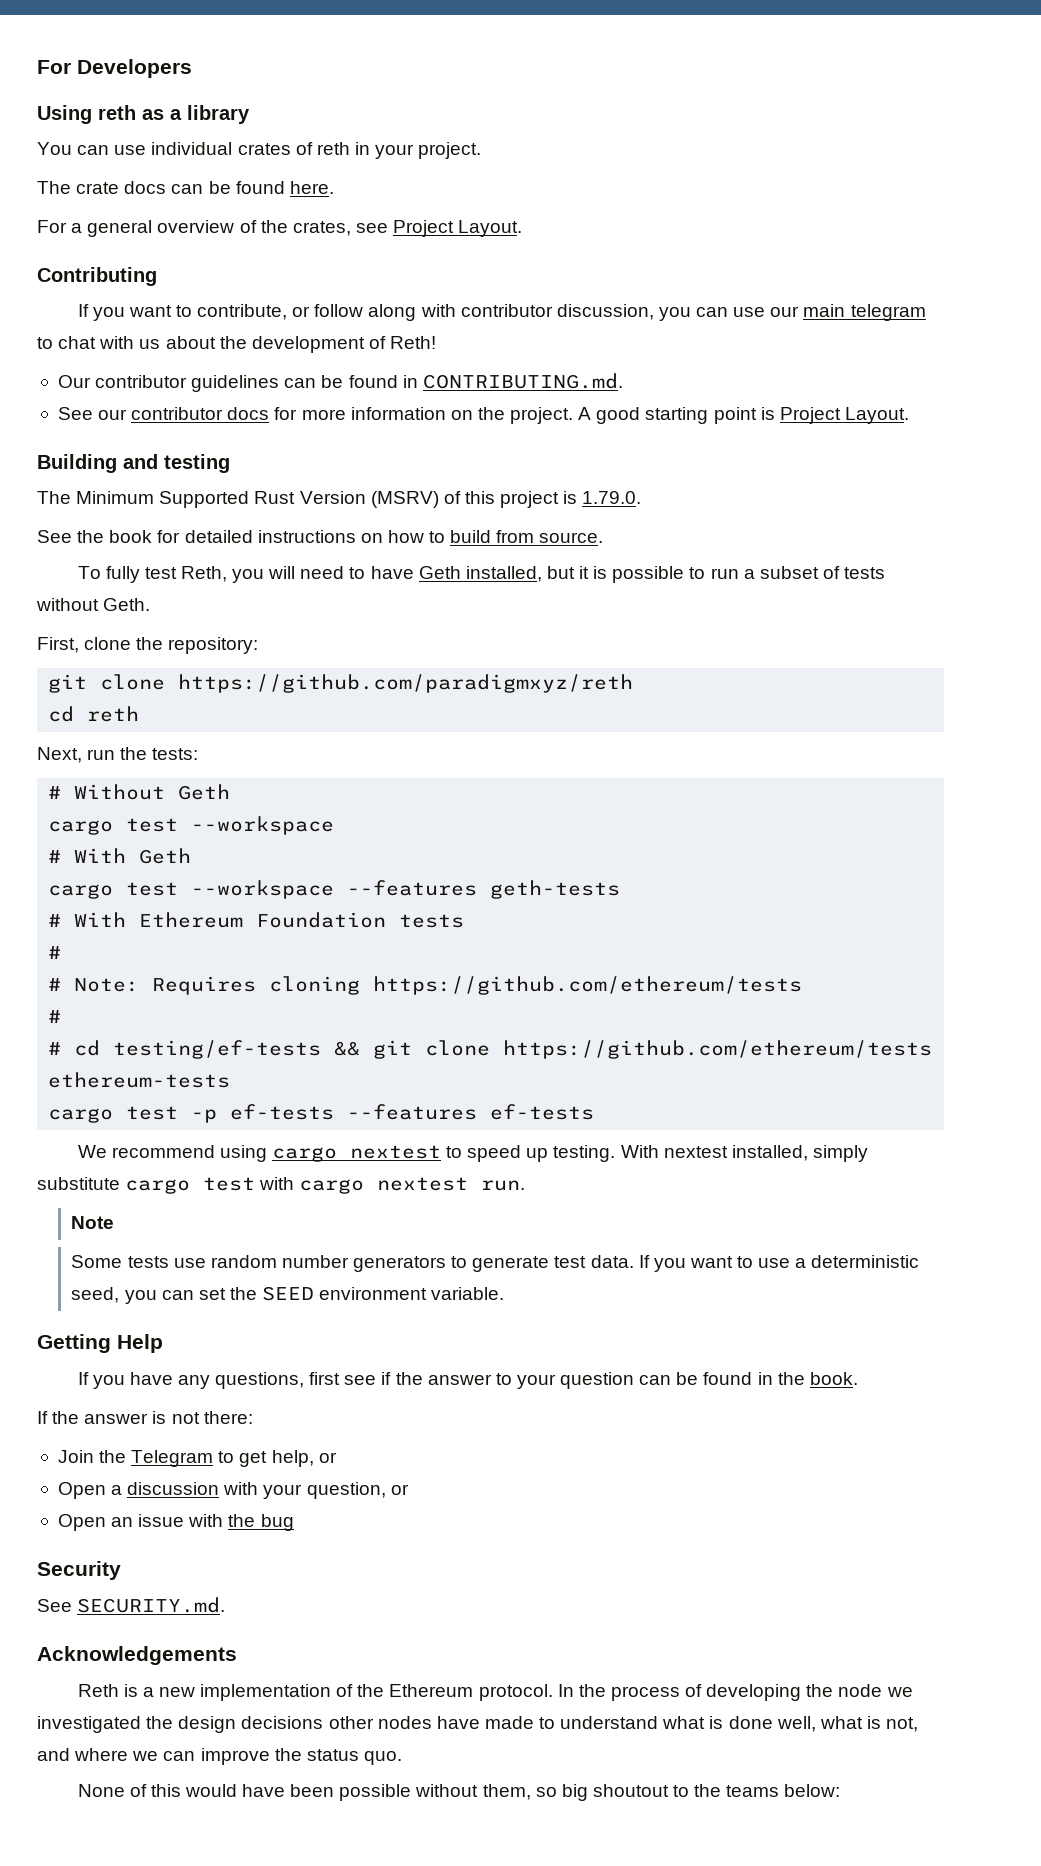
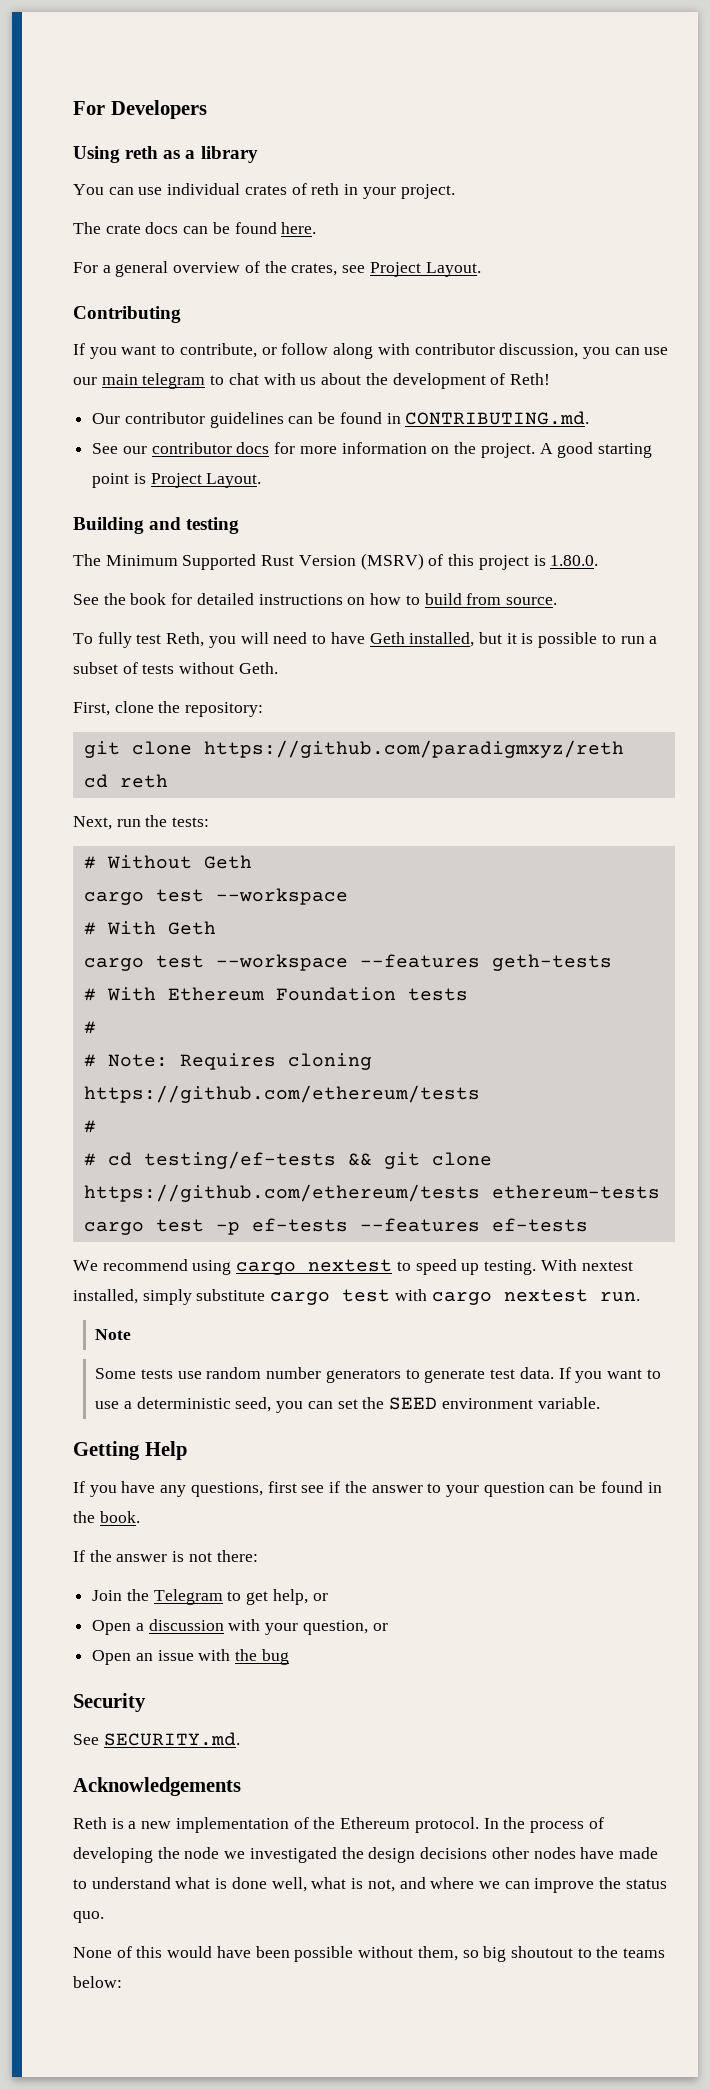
- The Minimum Supported Rust Version (MSRV) of this project is 1.79.0.
+ The Minimum Supported Rust Version (MSRV) of this project is 1.80.0.

